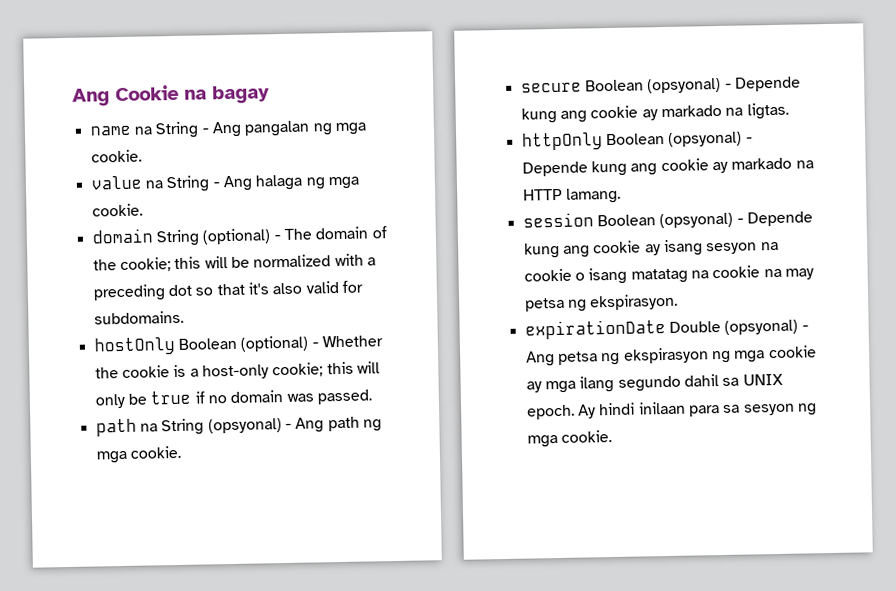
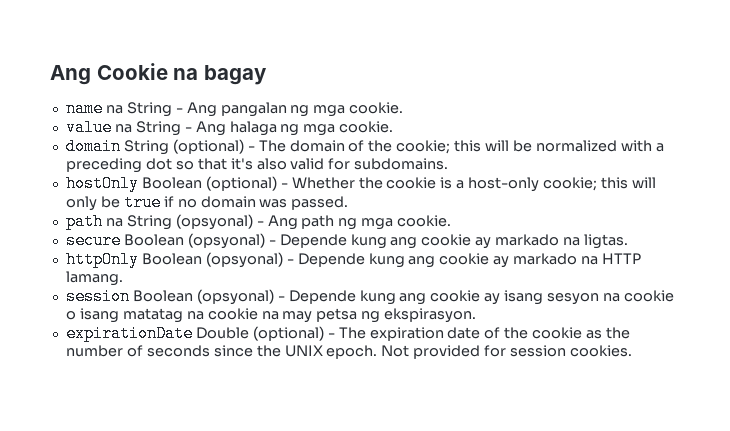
- expirationDate Double (opsyonal) - Ang petsa ng ekspirasyon ng mga cookie ay mga ilang segundo dahil sa UNIX epoch. Ay hindi inilaan para sa sesyon ng mga cookie.
+ expirationDate Double (optional) - The expiration date of the cookie as the number of seconds since the UNIX epoch. Not provided for session cookies.

